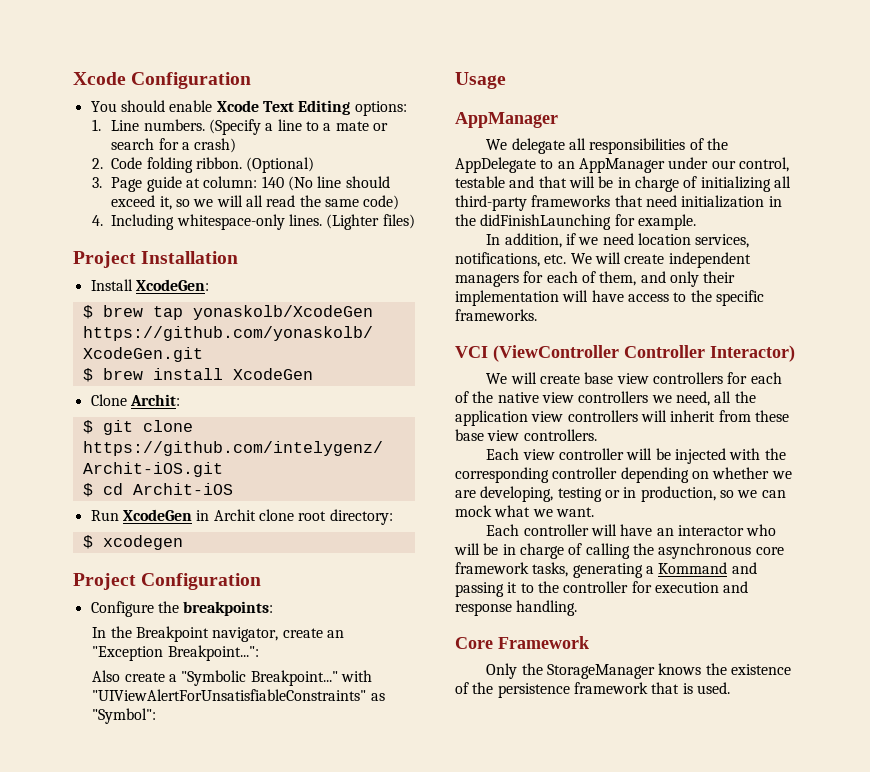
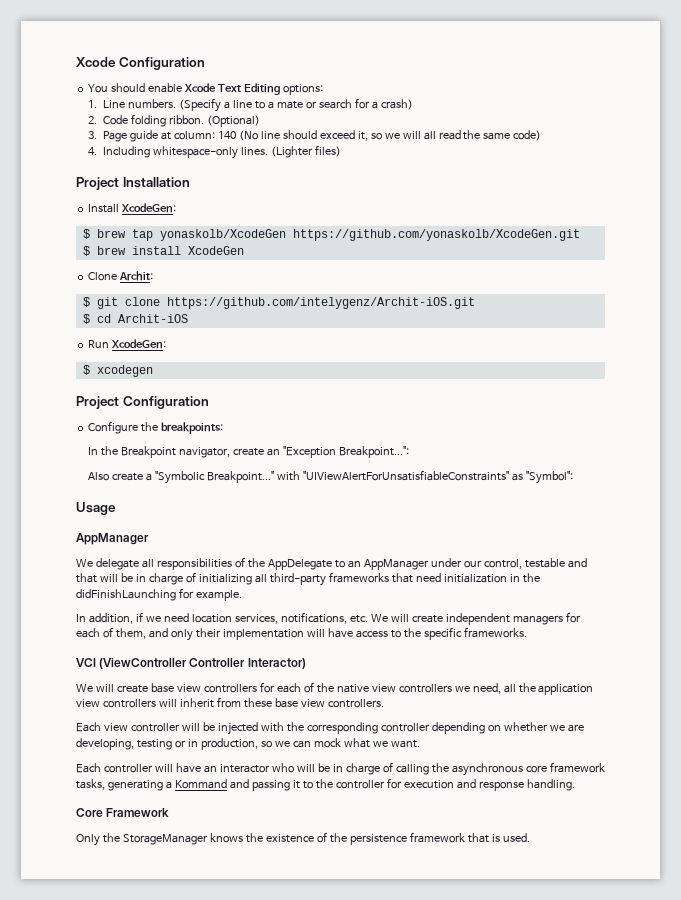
- Run XcodeGen in Archit clone root directory:
+ Run XcodeGen:

